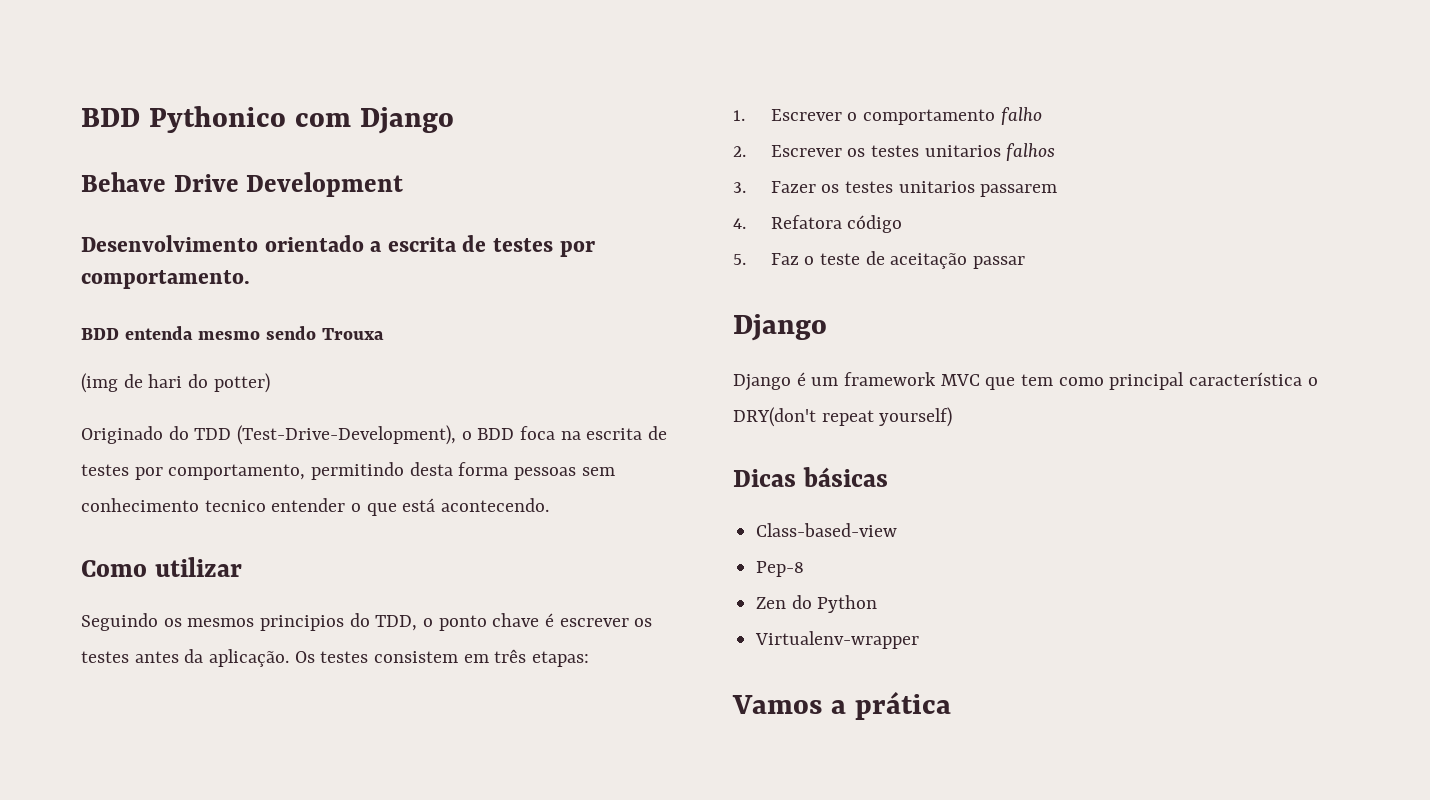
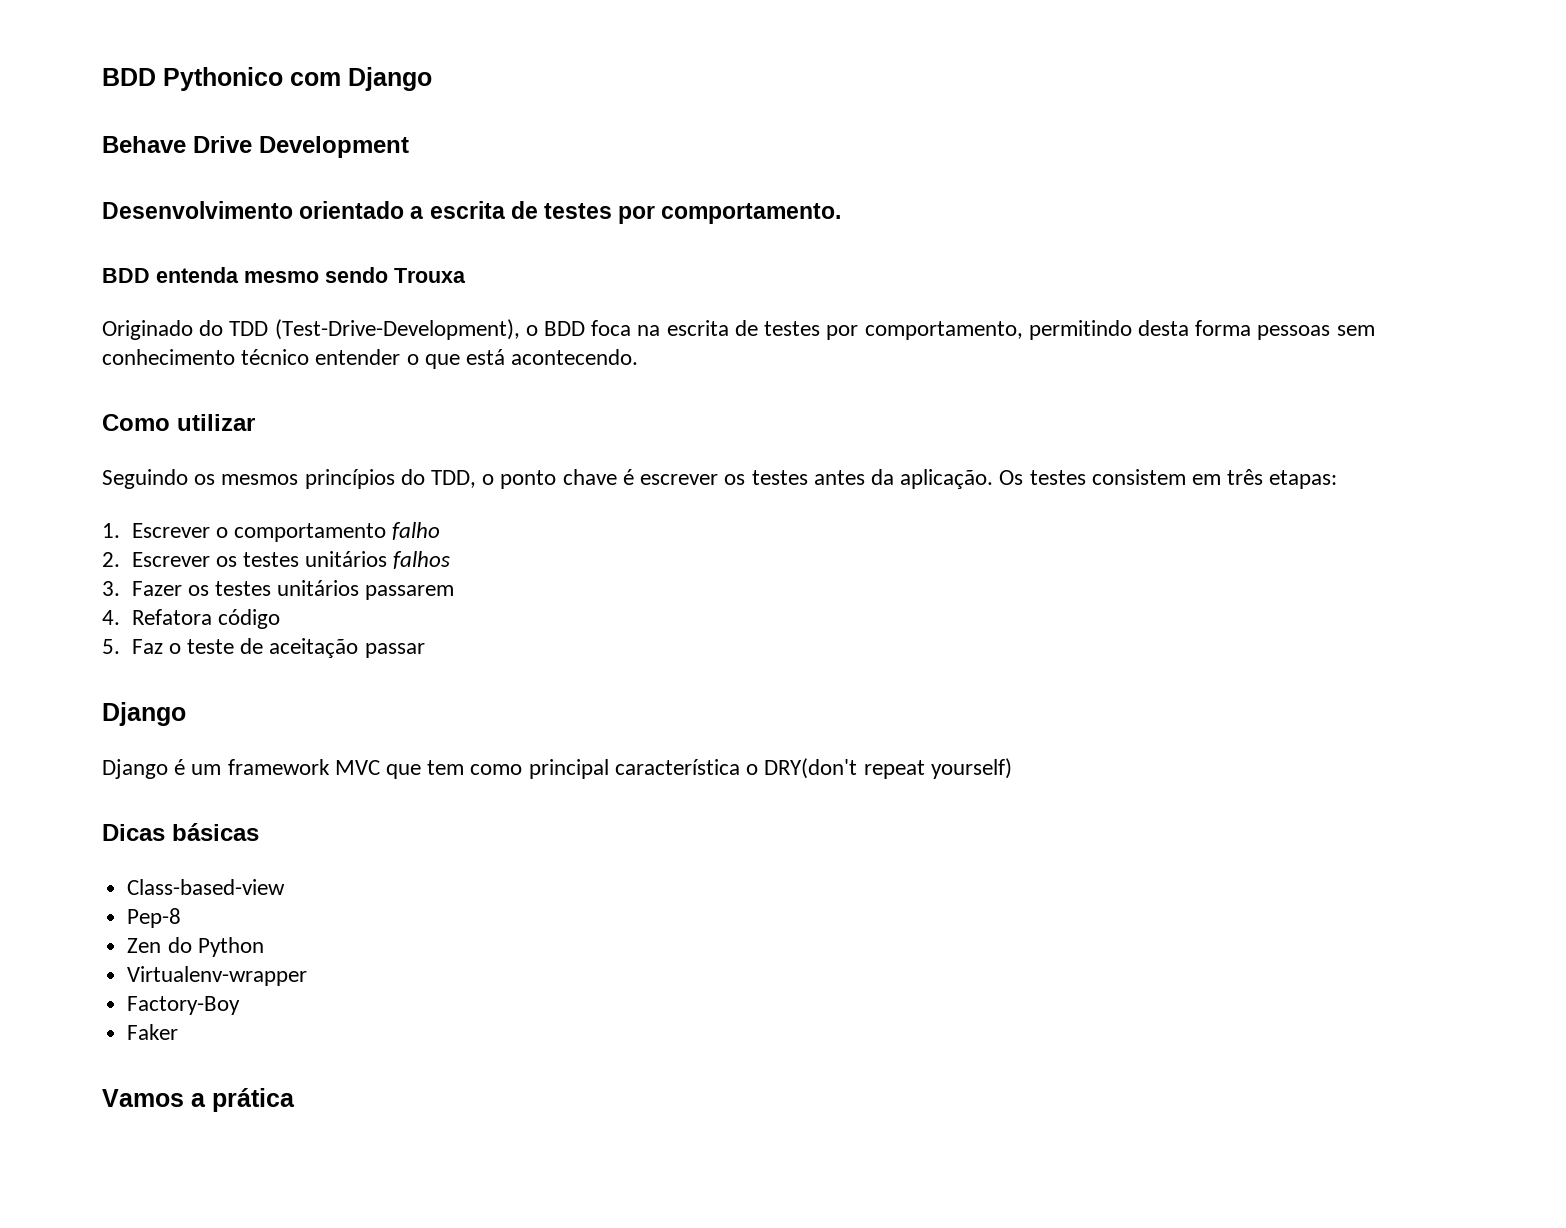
- (img de hari do potter)
- Originado do TDD (Test-Drive-Development), o BDD foca na escrita de testes por comportamento, permitindo desta forma pessoas sem conhecimento tecnico entender o que está acontecendo.
+ Originado do TDD (Test-Drive-Development), o BDD foca na escrita de testes por comportamento, permitindo desta forma pessoas sem conhecimento técnico entender o que está acontecendo.
- Seguindo os mesmos principios do TDD, o ponto chave é escrever os testes antes da aplicação.
+ Seguindo os mesmos princípios do TDD, o ponto chave é escrever os testes antes da aplicação.
- 2. Escrever os testes unitarios falhos
+ 2. Escrever os testes unitários falhos
- 3. Fazer os testes unitarios passarem
+ 3. Fazer os testes unitários passarem
+ Factory-Boy
+ Faker

